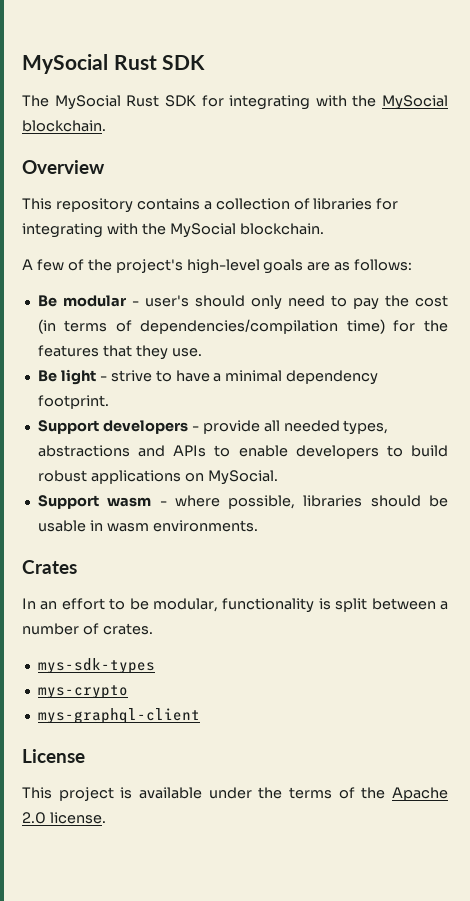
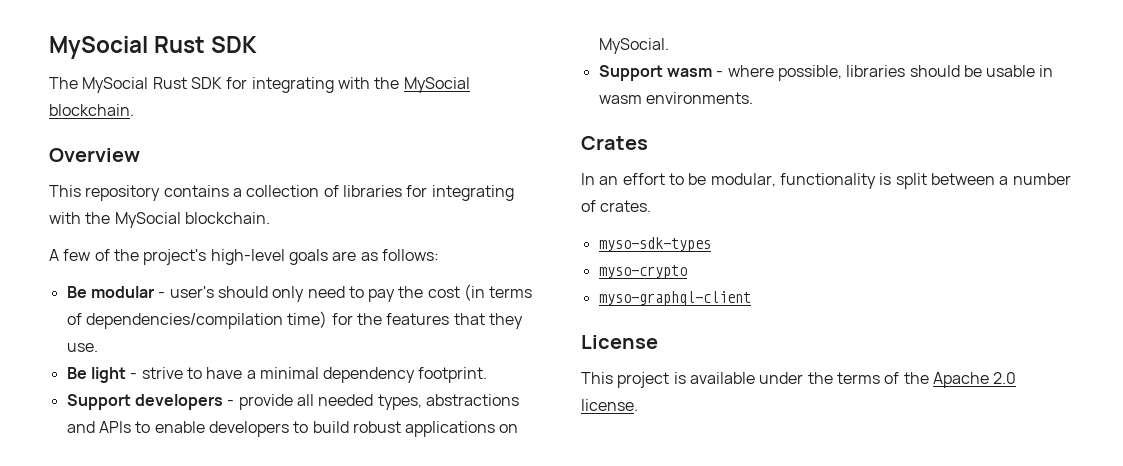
- mys-sdk-types
- mys-crypto
- mys-graphql-client
+ myso-sdk-types
+ myso-crypto
+ myso-graphql-client

